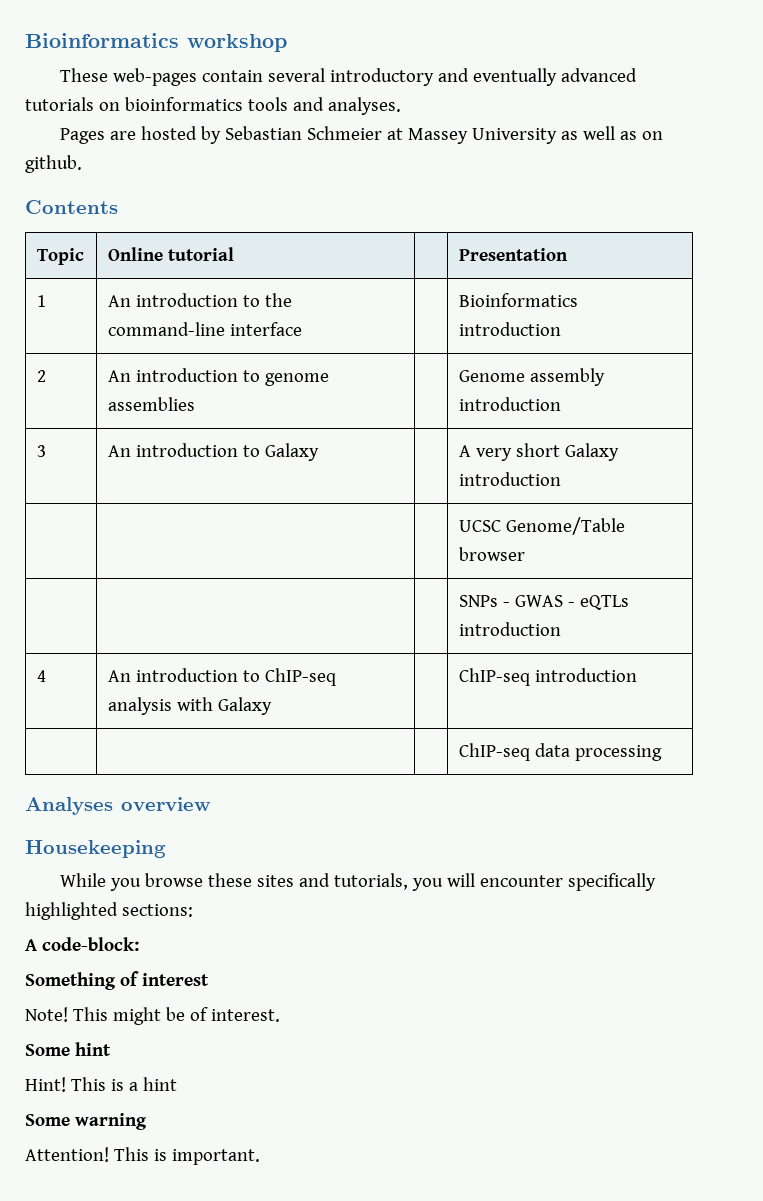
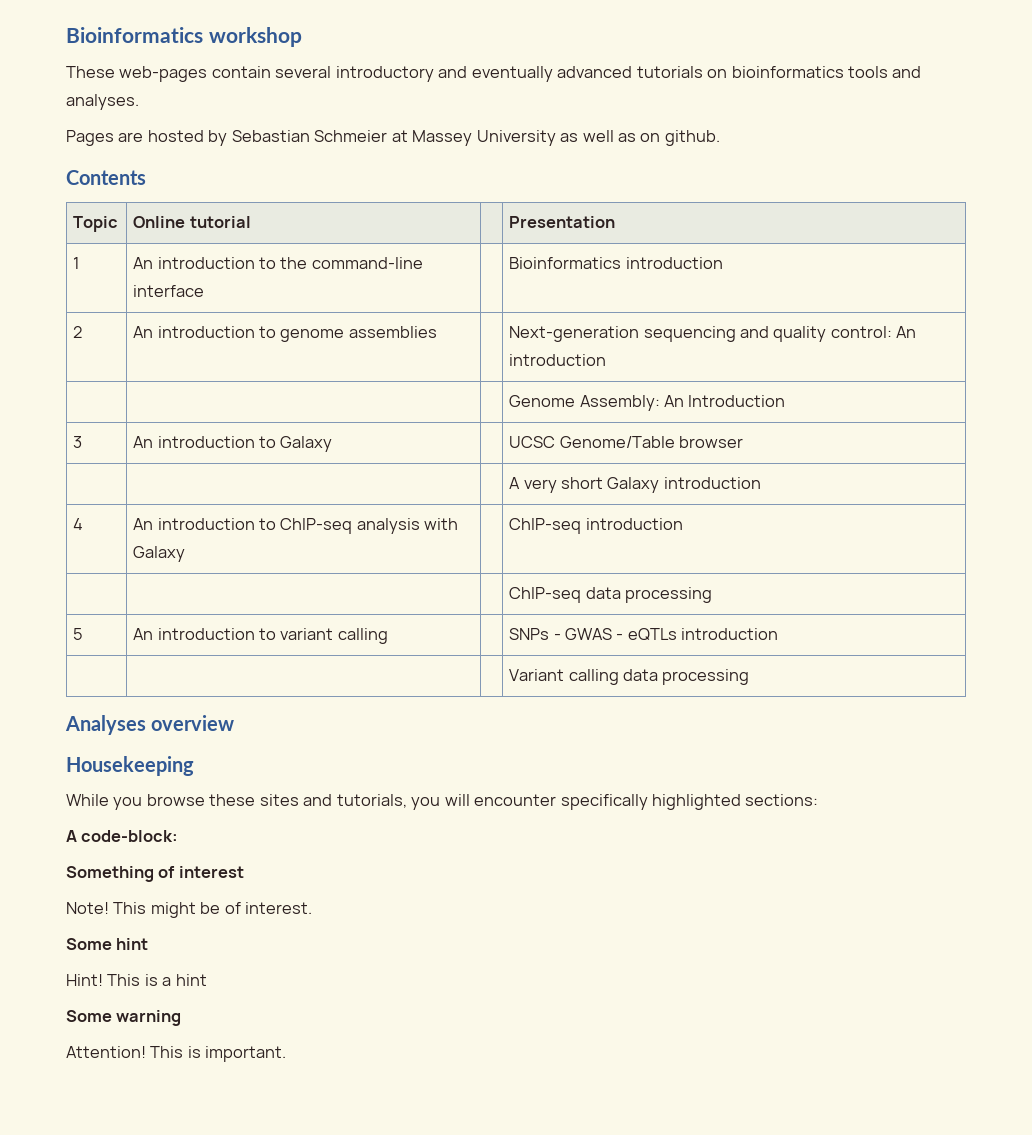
- 2 | An introduction to genome assemblies | | Genome assembly introduction
+ 2 | An introduction to genome assemblies | | Next-generation sequencing and quality control: An introduction
+ | | | Genome Assembly: An Introduction
- 3 | An introduction to Galaxy | | A very short Galaxy introduction
- | | | UCSC Genome/Table browser
- | | | SNPs - GWAS - eQTLs introduction
+ 3 | An introduction to Galaxy | | UCSC Genome/Table browser
+ | | | A very short Galaxy introduction
+ 5 | An introduction to variant calling | | SNPs - GWAS - eQTLs introduction
+ | | | Variant calling data processing

